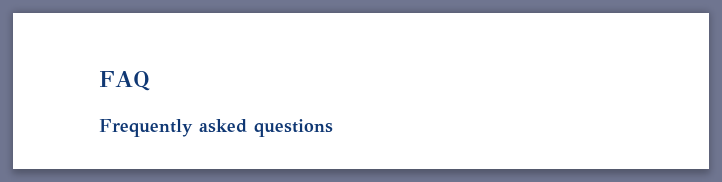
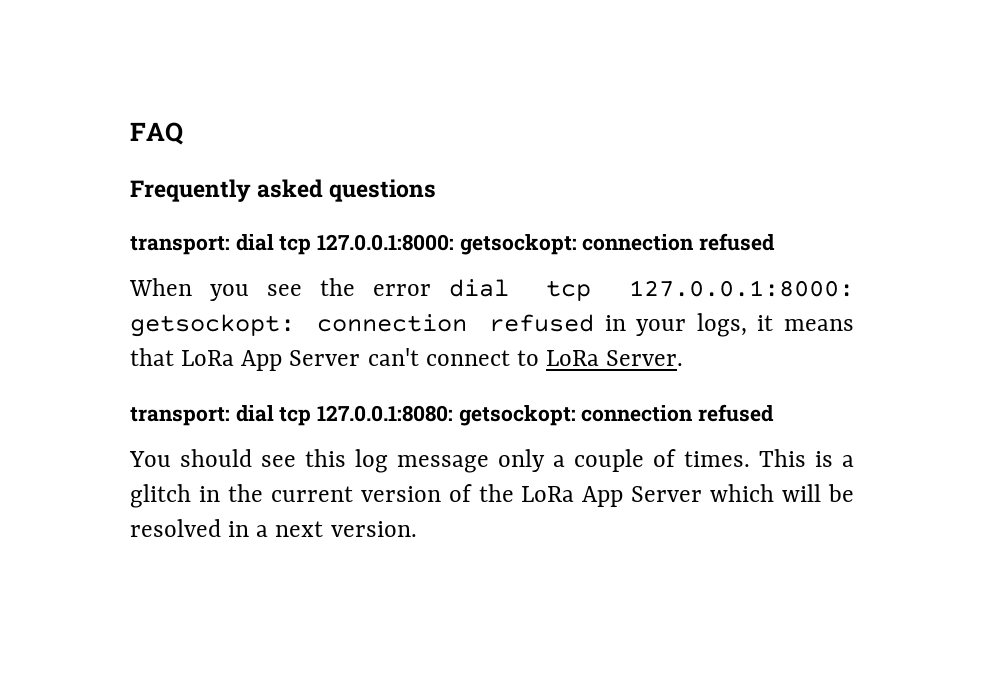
+ transport: dial tcp 127.0.0.1:8000: getsockopt: connection refused
+ When you see the error dial tcp 127.0.0.1:8000: getsockopt: connection refused in your logs, it means that LoRa App Server can't connect to LoRa Server.
+ transport: dial tcp 127.0.0.1:8080: getsockopt: connection refused
+ You should see this log message only a couple of times. This is a glitch in the current version of the LoRa App Server which will be resolved in a next version.

